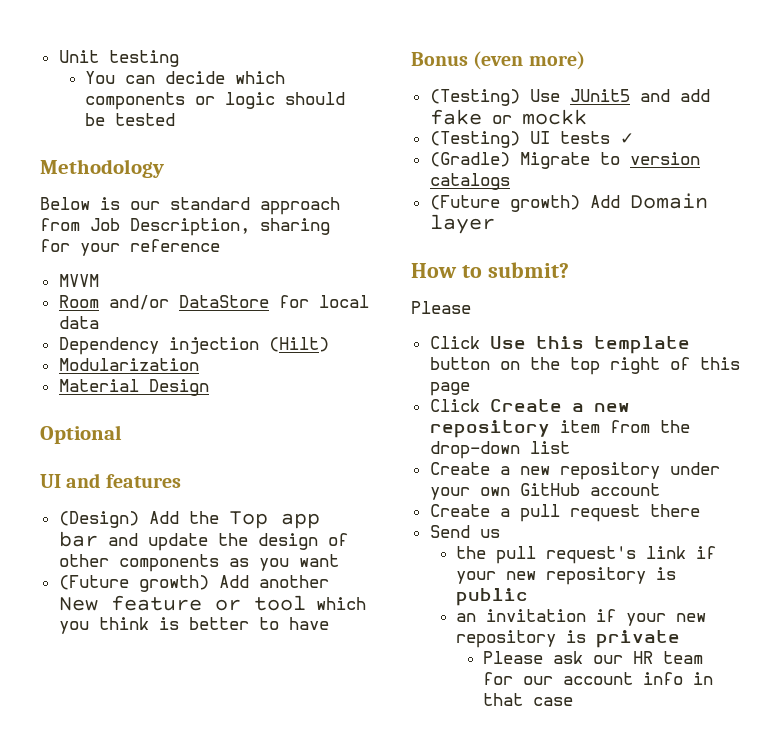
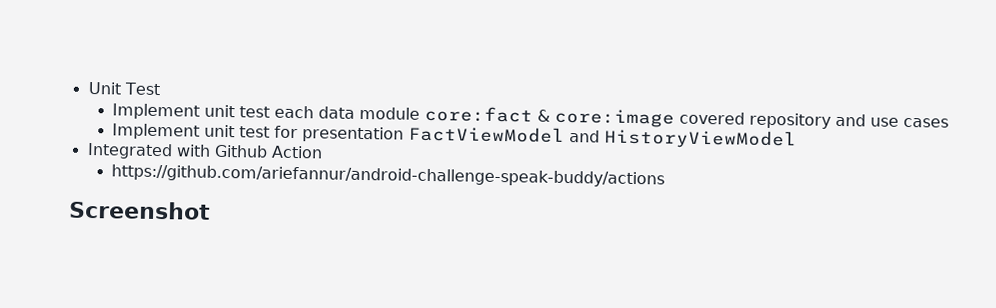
- Unit testing
- You can decide which components or logic should be tested
- Methodology
- Below is our standard approach from Job Description, sharing for your reference
- MVVM
- Room and/or DataStore for local data
- Dependency injection (Hilt)
- Modularization
- Material Design
- Optional
- UI and features
- (Design) Add the Top app bar and update the design of other components as you want
- (Future growth) Add another New feature or tool which you think is better to have
- Bonus (even more)
- (Testing) Use JUnit5 and add fake or mockk
- (Testing) UI tests ✓
- (Gradle) Migrate to version catalogs
- (Future growth) Add Domain layer
- How to submit?
- Please
- Click Use this template button on the top right of this page
- Click Create a new repository item from the drop-down list
- Create a new repository under your own GitHub account
- Create a pull request there
- Send us
- the pull request's link if your new repository is public
- an invitation if your new repository is private
- Please ask our HR team for our account info in that case
+ Unit Test
+ Implement unit test each data module core:fact & core:image covered repository and use cases
+ Implement unit test for presentation FactViewModel and HistoryViewModel
+ Integrated with Github Action
+ https://github.com/ariefannur/android-challenge-speak-buddy/actions
+ Screenshot

